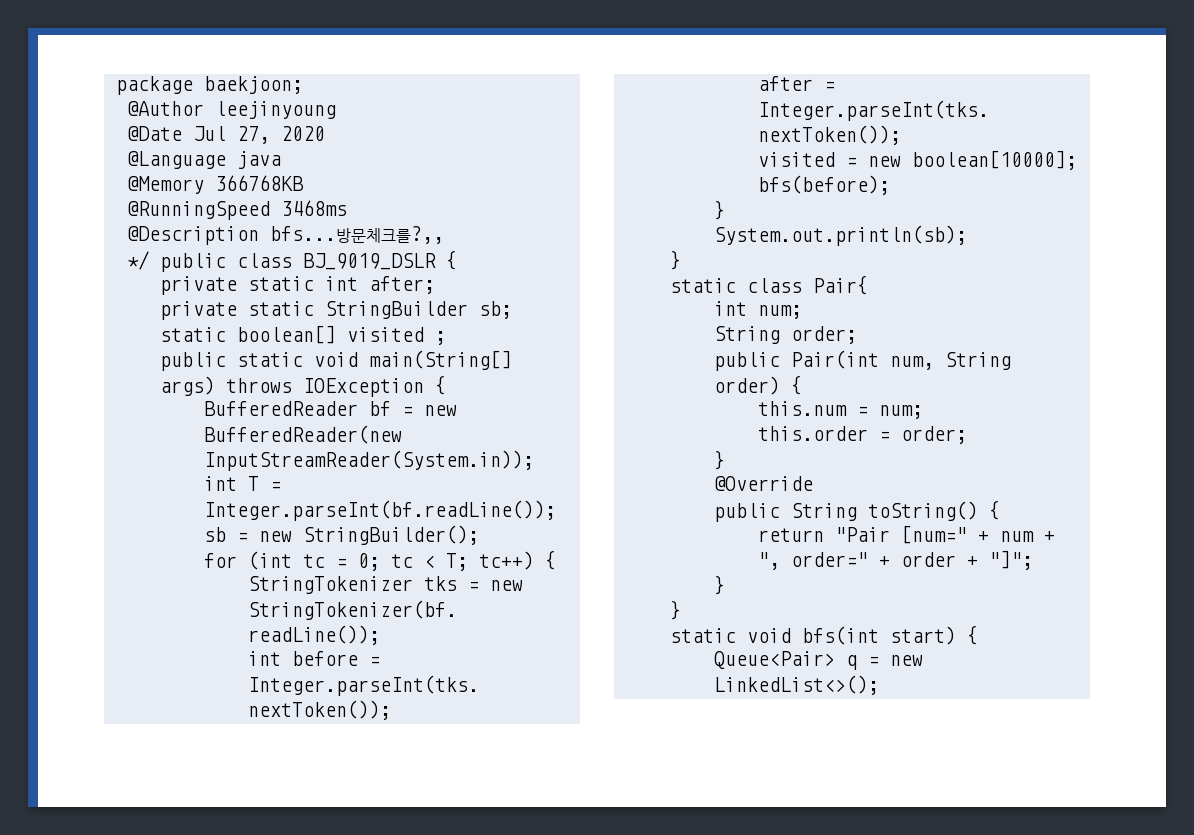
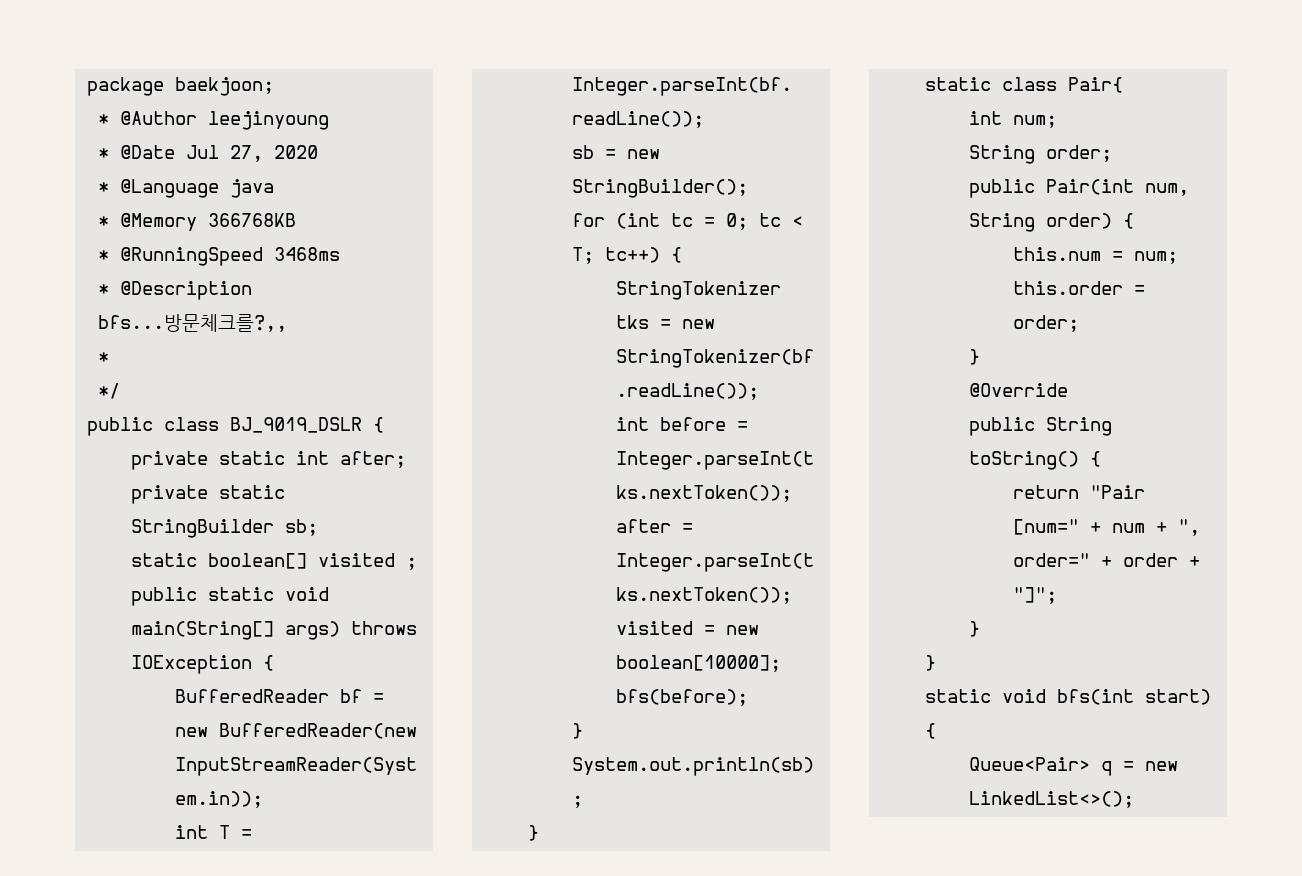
- @Author leejinyoung
+ * @Author leejinyoung
- @Date Jul 27, 2020
+ * @Date Jul 27, 2020
- @Language java
+ * @Language java
- @Memory 366768KB
+ * @Memory 366768KB
- @RunningSpeed 3468ms
+ * @RunningSpeed 3468ms
- @Description bfs...방문체크를?,,
+ * @Description bfs...방문체크를?,,
+ *
- */ public class BJ_9019_DSLR {
+ */
+ public class BJ_9019_DSLR {

